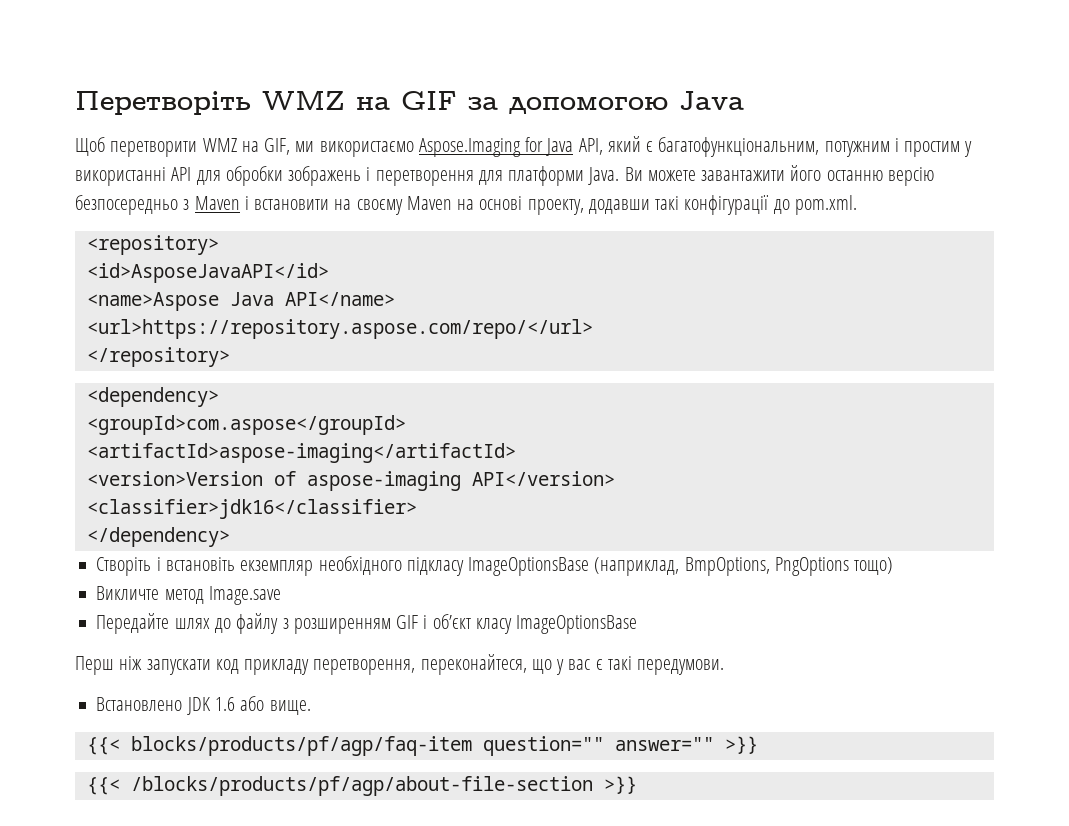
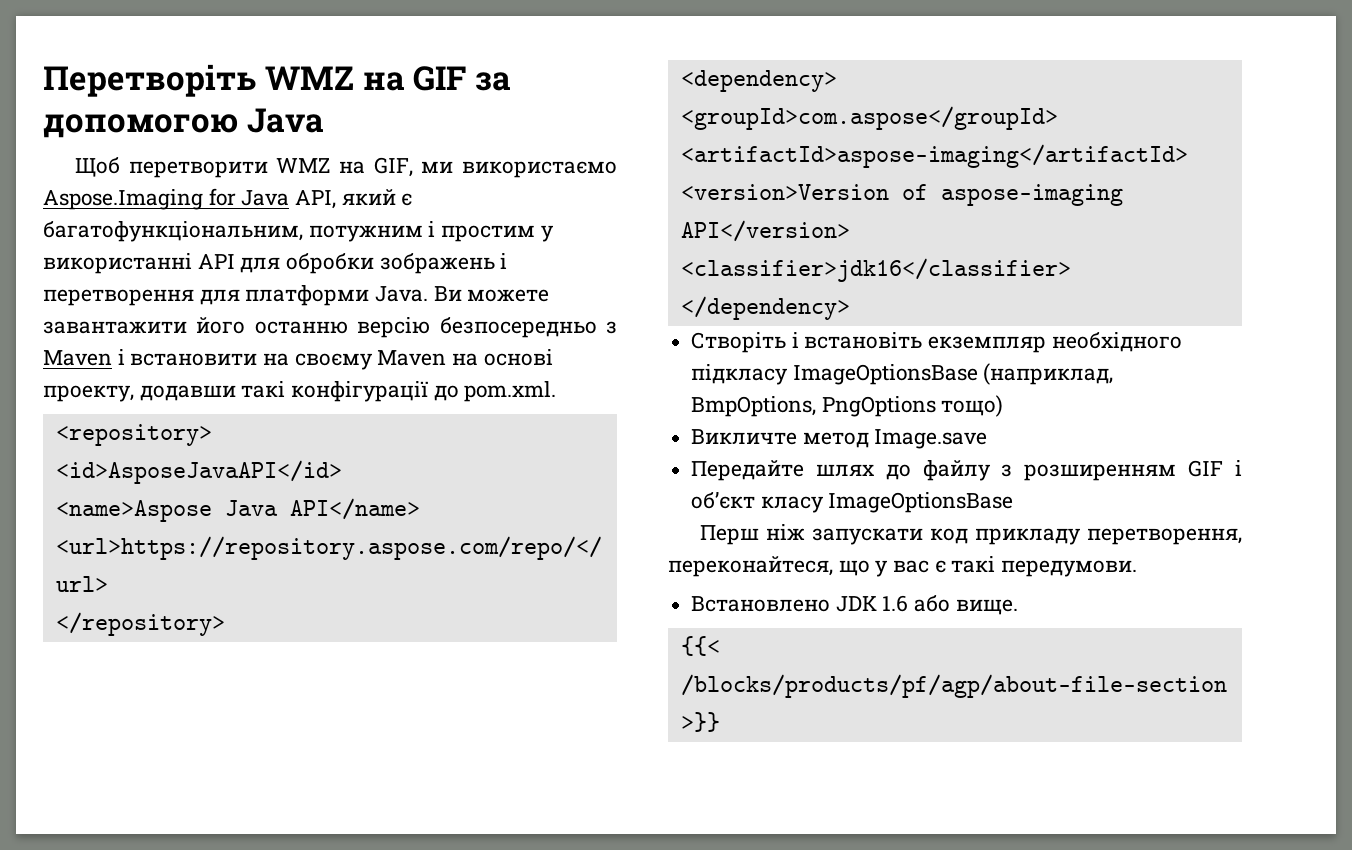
- {{< blocks/products/pf/agp/faq-item question="" answer="" >}}

